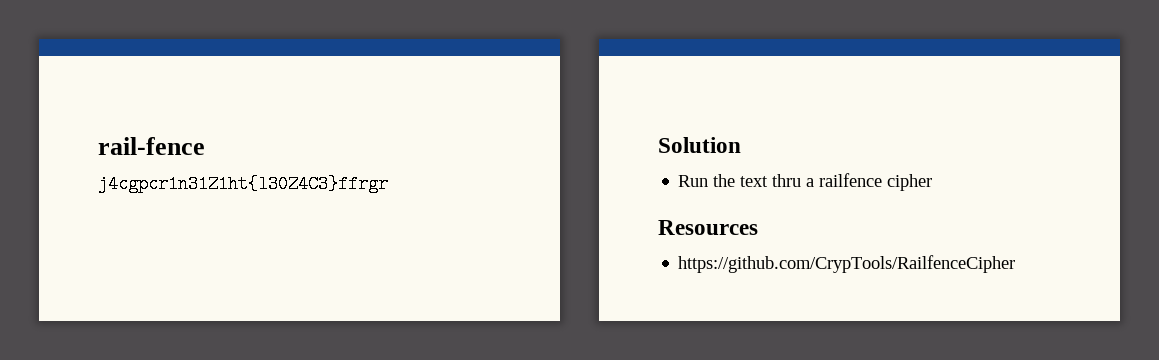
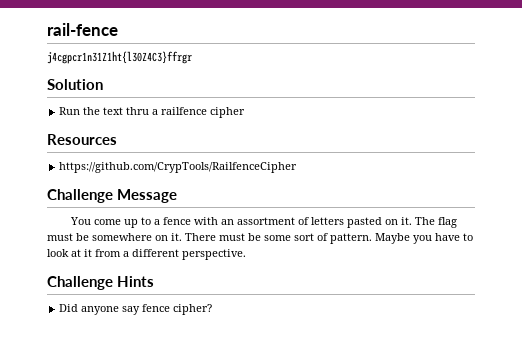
+ Challenge Message
+ You come up to a fence with an assortment of letters pasted on it. The flag must be somewhere on it. There must be some sort of pattern. Maybe you have to look at it from a different perspective.
+ Challenge Hints
+ Did anyone say fence cipher?

